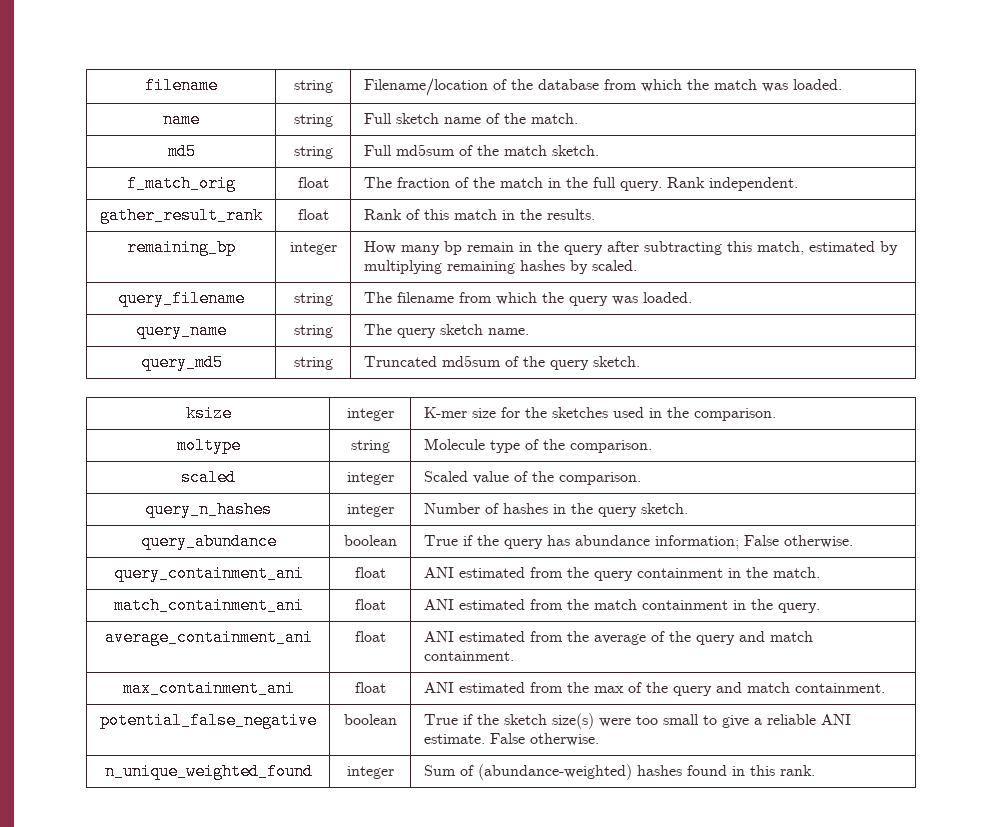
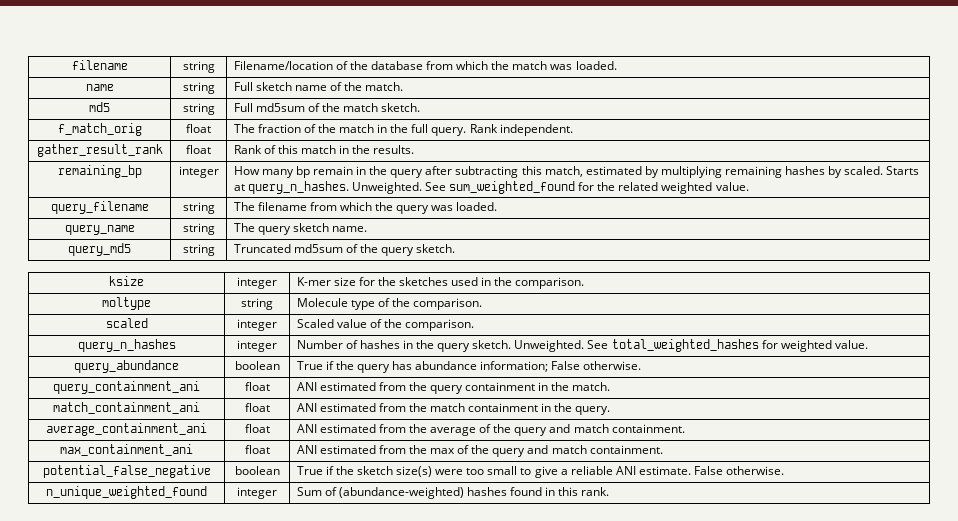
- remaining_bp | integer | How many bp remain in the query after subtracting this match, estimated by multiplying remaining hashes by scaled.
+ remaining_bp | integer | How many bp remain in the query after subtracting this match, estimated by multiplying remaining hashes by scaled. Starts at query_n_hashes. Unweighted. See sum_weighted_found for the related weighted value.
- query_n_hashes | integer | Number of hashes in the query sketch.
+ query_n_hashes | integer | Number of hashes in the query sketch. Unweighted. See total_weighted_hashes for weighted value.

